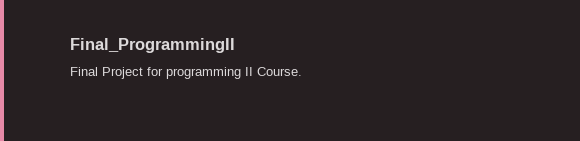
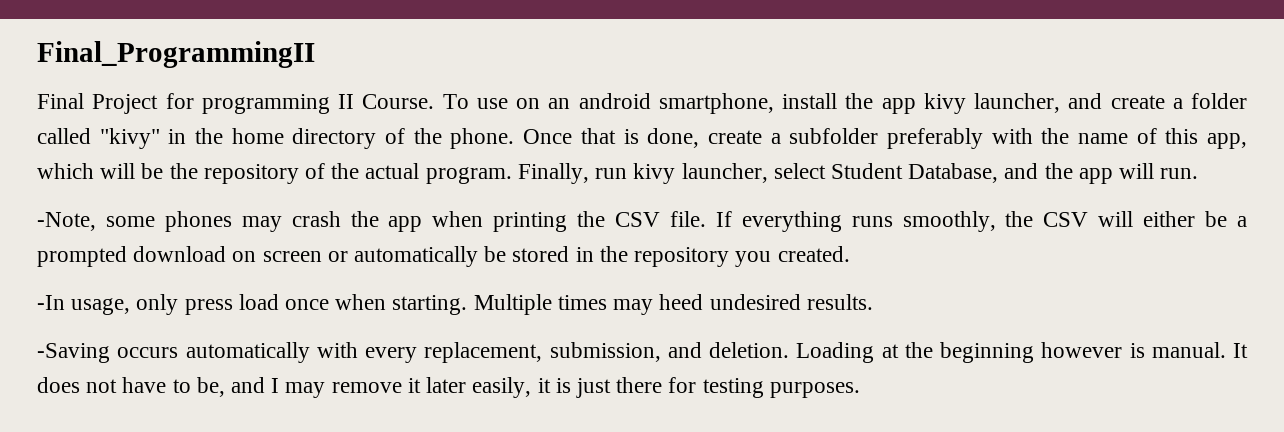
+ To use on an android smartphone, install the app kivy launcher, and create a folder called "kivy" in the home directory of the phone. Once that is done, create a subfolder preferably with the name of this app, which will be the repository of the actual program. Finally, run kivy launcher, select Student Database, and the app will run.
+ -Note, some phones may crash the app when printing the CSV file. If everything runs smoothly, the CSV will either be a prompted download on screen or automatically be stored in the repository you created.
+ -In usage, only press load once when starting. Multiple times may heed undesired results.
+ -Saving occurs automatically with every replacement, submission, and deletion. Loading at the beginning however is manual. It does not have to be, and I may remove it later easily, it is just there for testing purposes.

